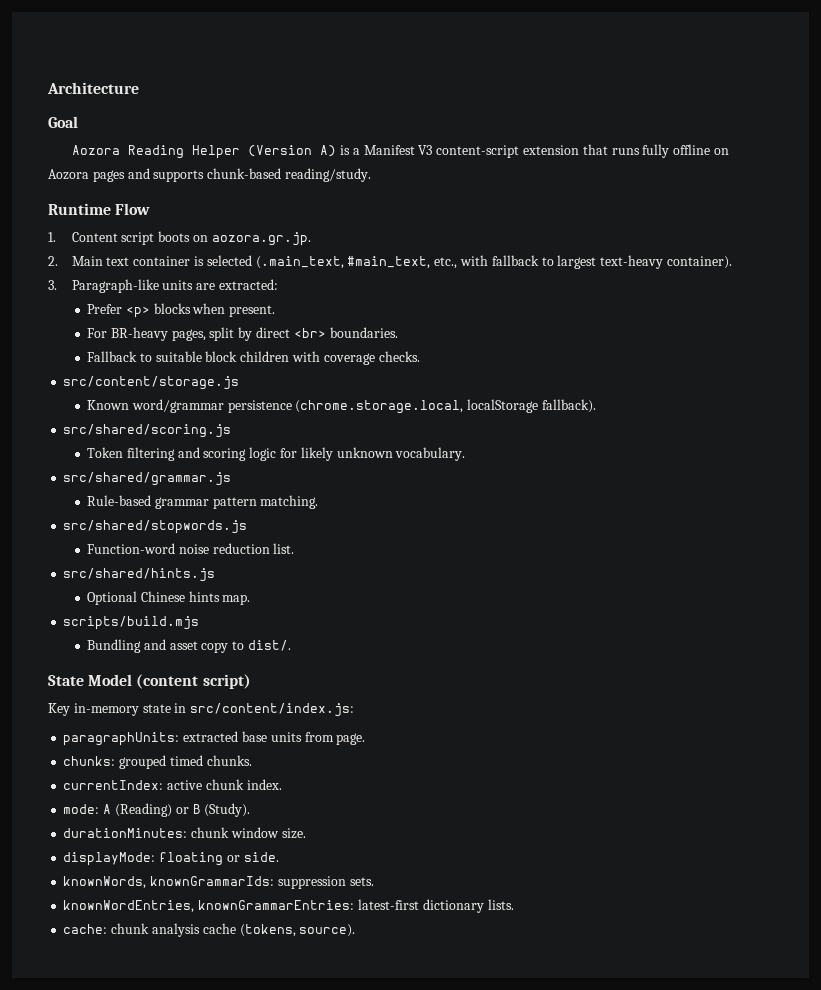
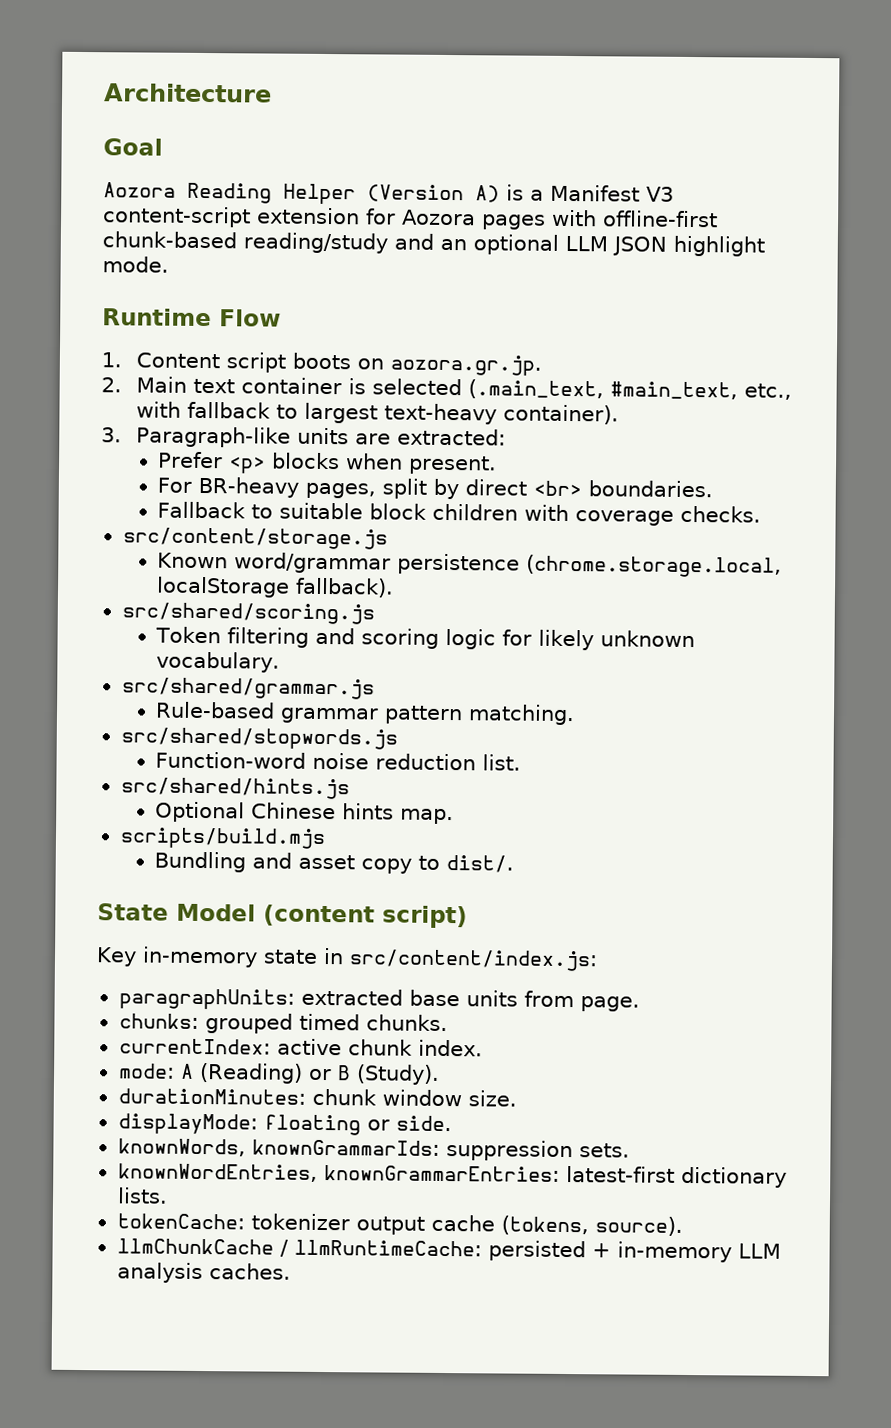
- Aozora Reading Helper (Version A) is a Manifest V3 content-script extension that runs fully offline on Aozora pages and supports chunk-based reading/study.
+ Aozora Reading Helper (Version A) is a Manifest V3 content-script extension for Aozora pages with offline-first chunk-based reading/study and an optional LLM JSON highlight mode.
- cache: chunk analysis cache (tokens, source).
+ tokenCache: tokenizer output cache (tokens, source).
+ llmChunkCache / llmRuntimeCache: persisted + in-memory LLM analysis caches.

